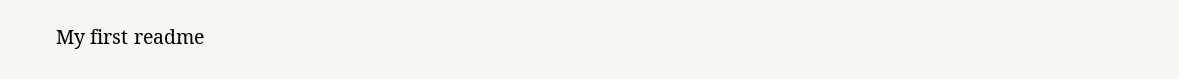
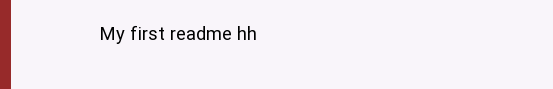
- My first readme
+ My first readme hh

